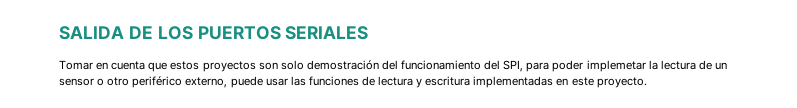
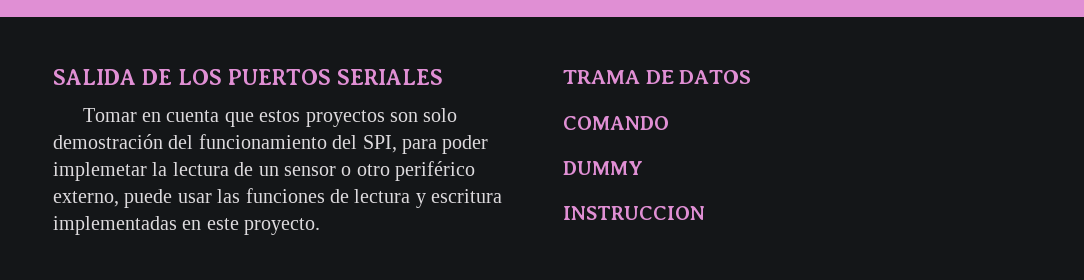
+ TRAMA DE DATOS
+ COMANDO
+ DUMMY
+ INSTRUCCION

